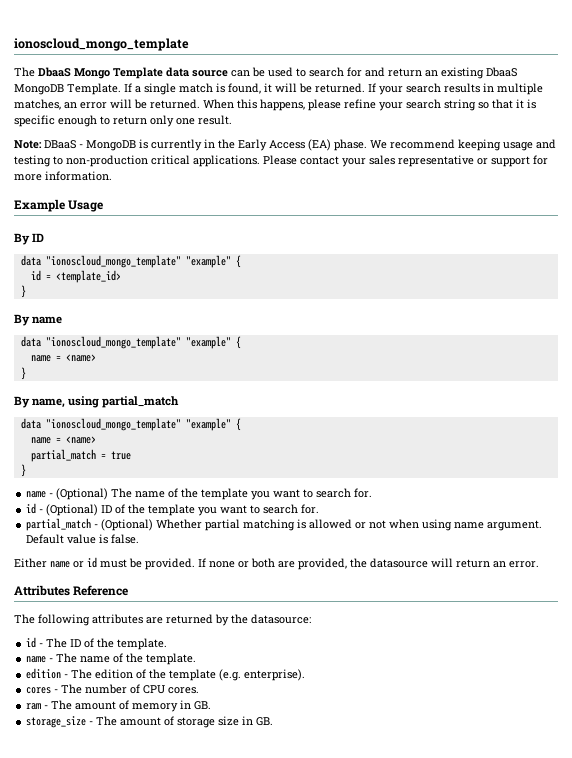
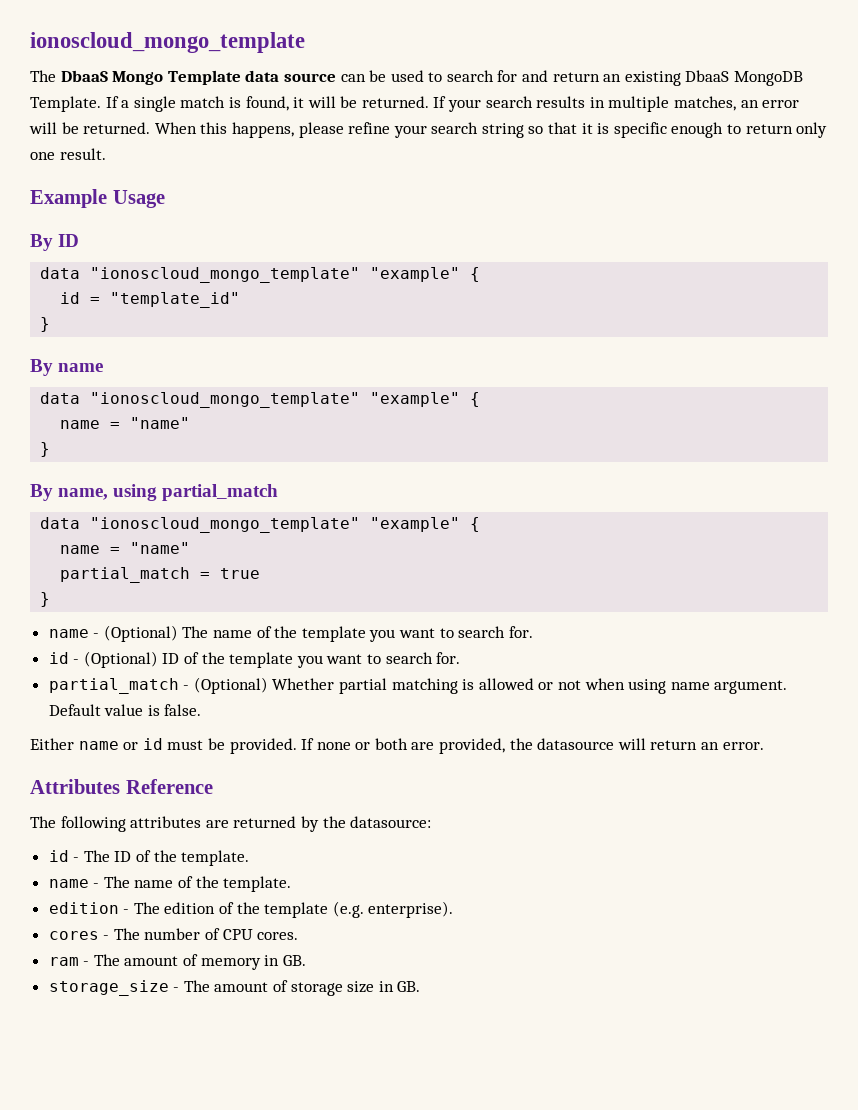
- Note: DBaaS - MongoDB is currently in the Early Access (EA) phase. We recommend keeping usage and testing to non-production critical applications. Please contact your sales representative or support for more information.
- id = <template_id>
+ id = "template_id"
  By name
  data "ionoscloud_mongo_template" "example" {
- name = <name>
+ name = "name"
  By name, using partial_match
  data "ionoscloud_mongo_template" "example" {
- name = <name>
+ name = "name"

